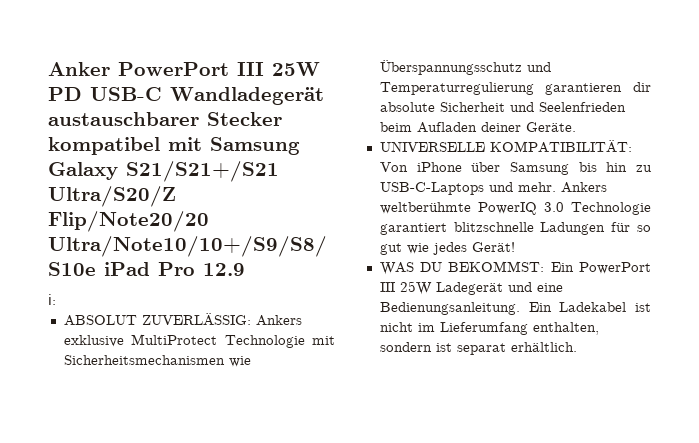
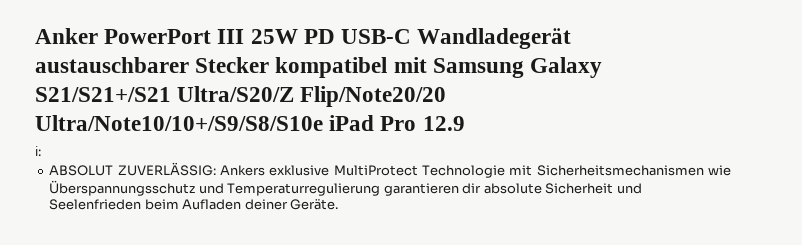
- UNIVERSELLE KOMPATIBILITÄT: Von iPhone über Samsung bis hin zu USB-C-Laptops und mehr. Ankers weltberühmte PowerIQ 3.0 Technologie garantiert blitzschnelle Ladungen für so gut wie jedes Gerät!
- WAS DU BEKOMMST: Ein PowerPort III 25W Ladegerät und eine Bedienungsanleitung. Ein Ladekabel ist nicht im Lieferumfang enthalten, sondern ist separat erhältlich.

